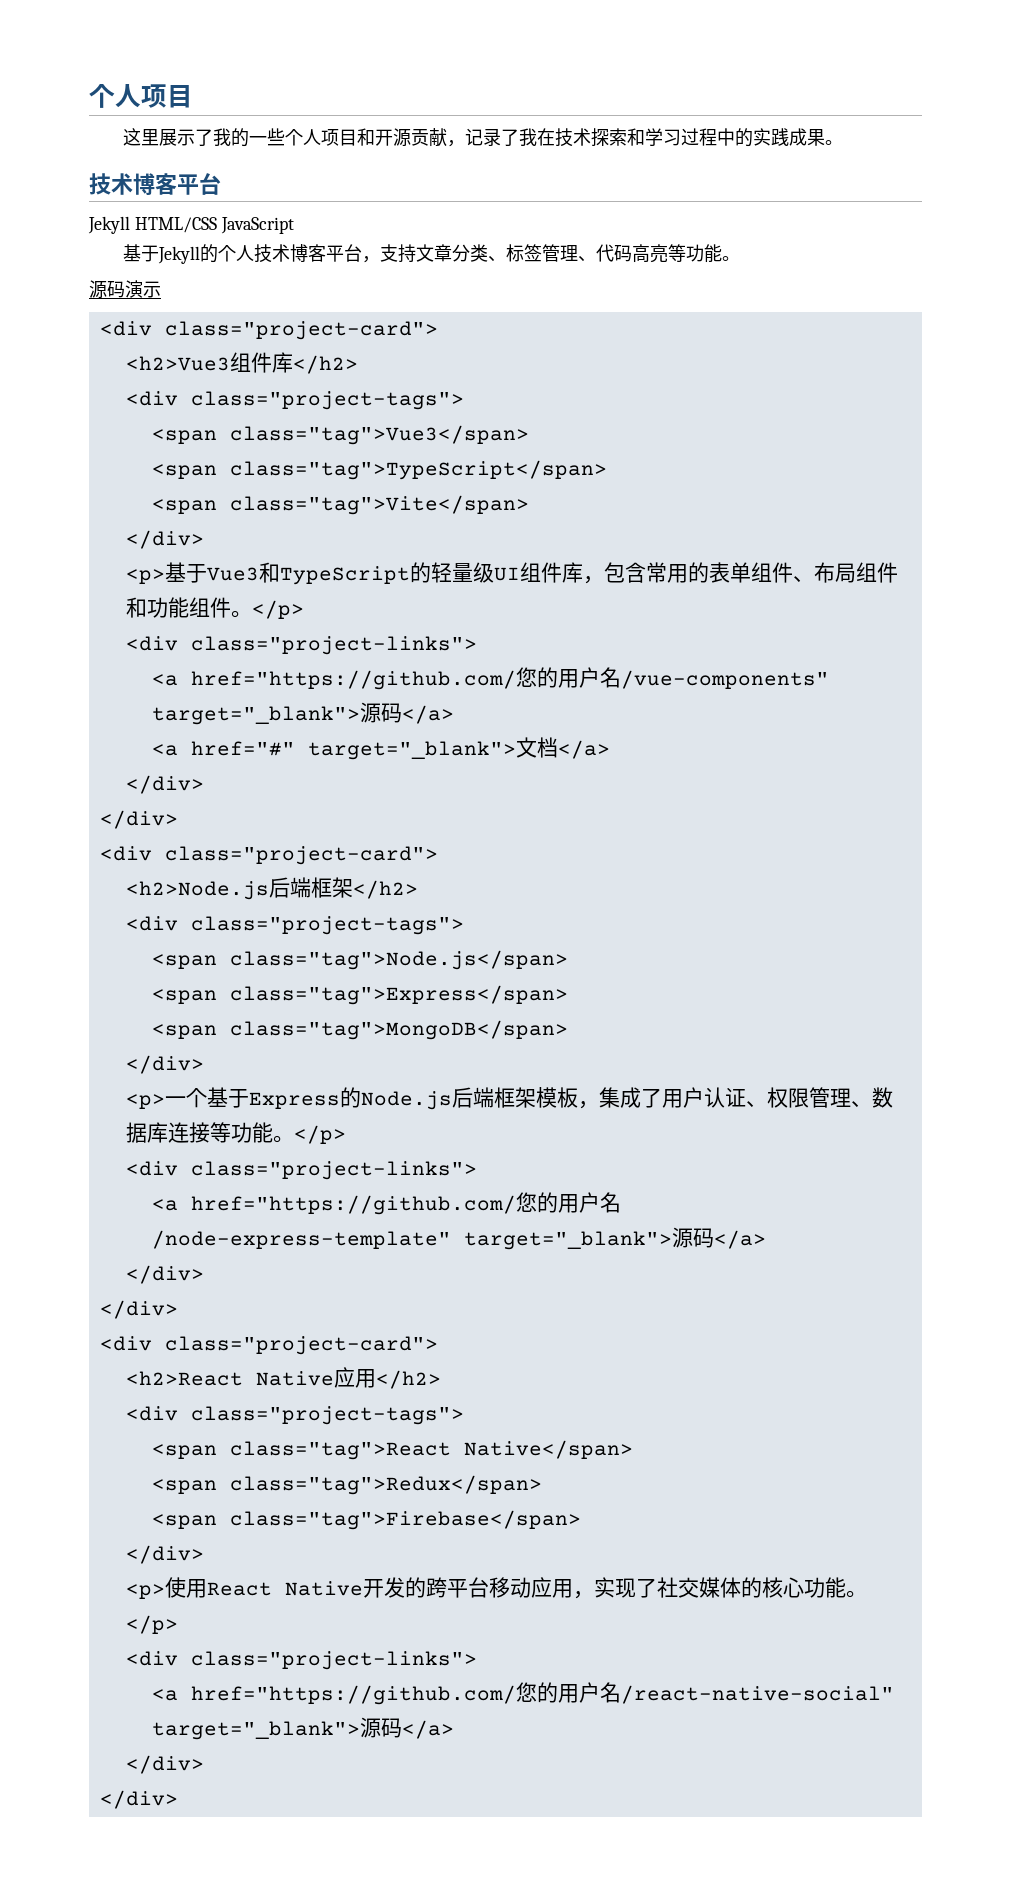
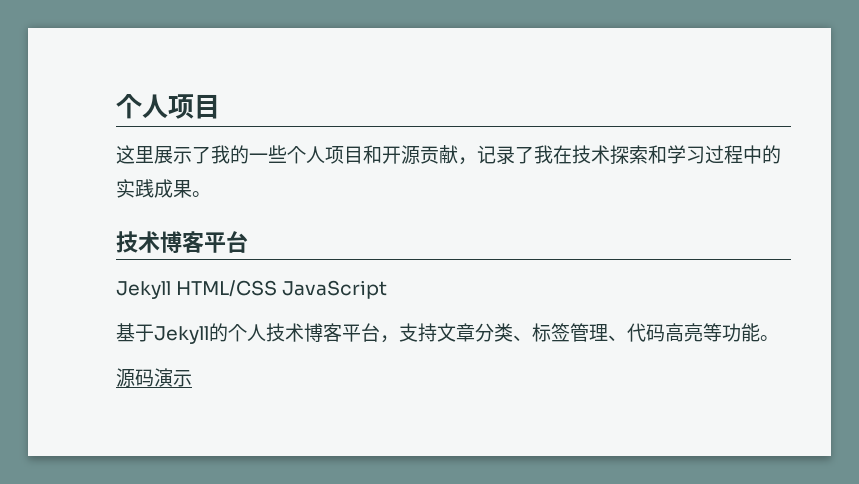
  源码演示
- <div class="project-card">
- <h2>Vue3组件库</h2>
- <div class="project-tags">
- <span class="tag">Vue3</span>
- <span class="tag">TypeScript</span>
- <span class="tag">Vite</span>
- </div>
- <p>基于Vue3和TypeScript的轻量级UI组件库，包含常用的表单组件、布局组件和功能组件。</p>
- <div class="project-links">
- <a href="https://github.com/您的用户名/vue-components" target="_blank">源码</a>
- <a href="#" target="_blank">文档</a>
- </div>
- </div>
- <div class="project-card">
- <h2>Node.js后端框架</h2>
- <div class="project-tags">
- <span class="tag">Node.js</span>
- <span class="tag">Express</span>
- <span class="tag">MongoDB</span>
- </div>
- <p>一个基于Express的Node.js后端框架模板，集成了用户认证、权限管理、数据库连接等功能。</p>
- <div class="project-links">
- <a href="https://github.com/您的用户名/node-express-template" target="_blank">源码</a>
- </div>
- </div>
- <div class="project-card">
- <h2>React Native应用</h2>
- <div class="project-tags">
- <span class="tag">React Native</span>
- <span class="tag">Redux</span>
- <span class="tag">Firebase</span>
- </div>
- <p>使用React Native开发的跨平台移动应用，实现了社交媒体的核心功能。</p>
- <div class="project-links">
- <a href="https://github.com/您的用户名/react-native-social" target="_blank">源码</a>
- </div>
- </div>

